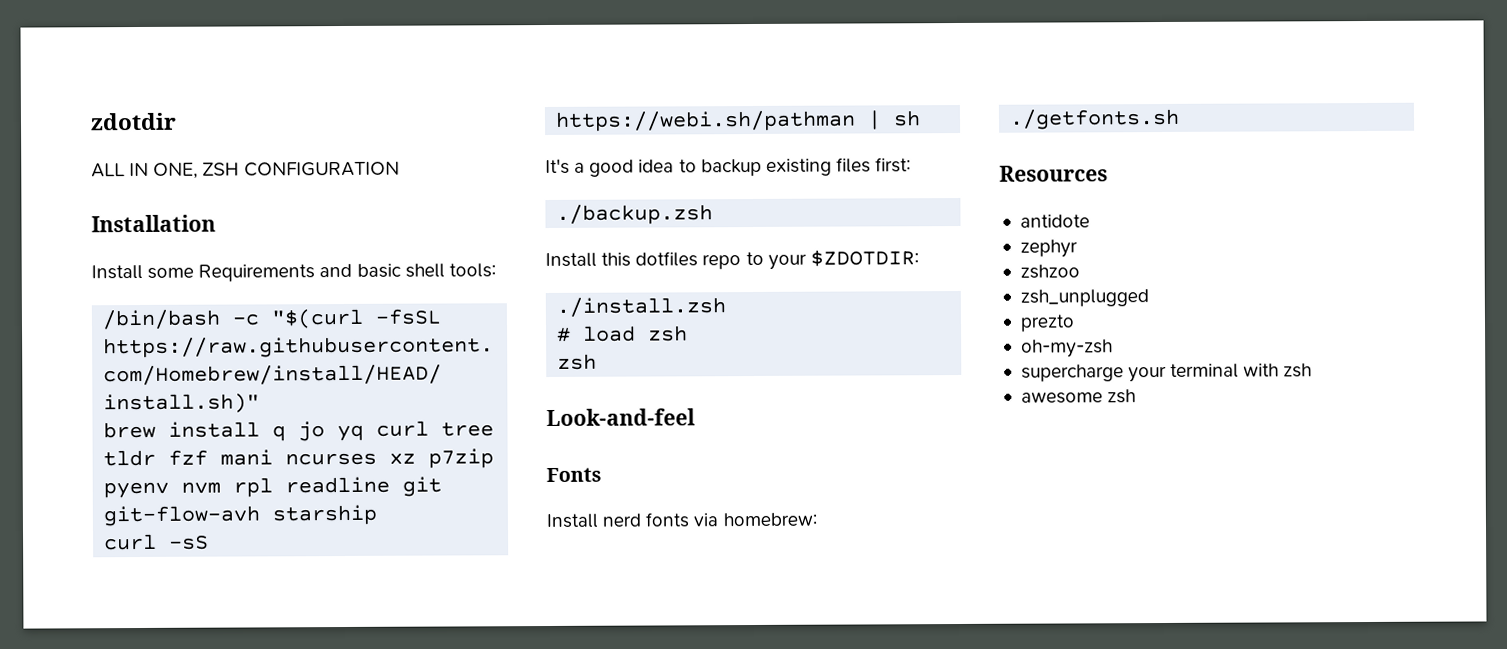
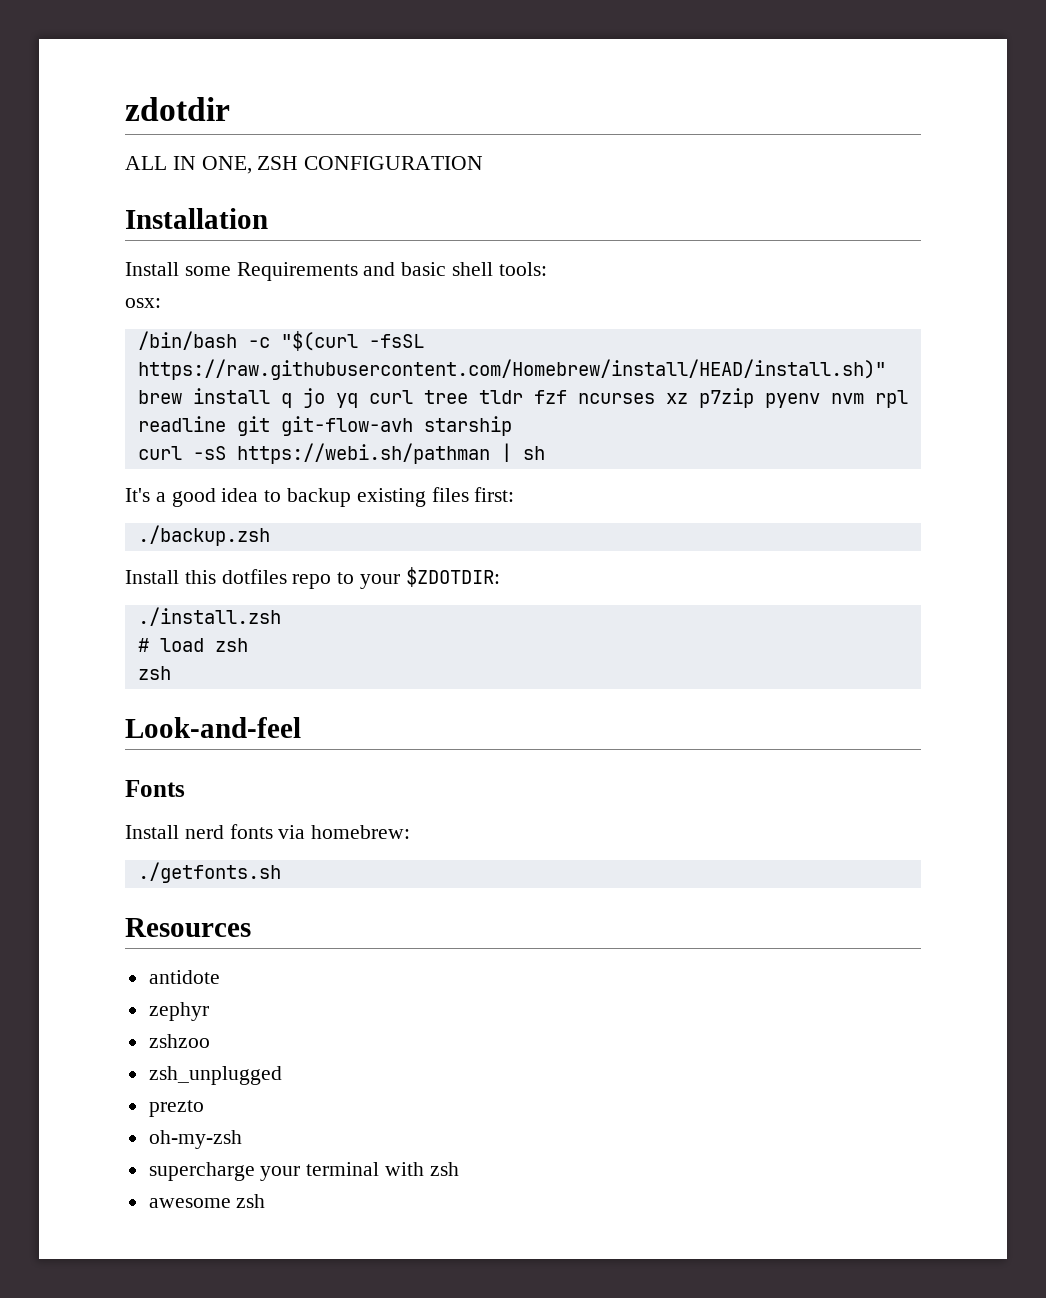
+ osx:
- brew install q jo yq curl tree tldr fzf mani ncurses xz p7zip pyenv nvm rpl readline git git-flow-avh starship
+ brew install q jo yq curl tree tldr fzf ncurses xz p7zip pyenv nvm rpl readline git git-flow-avh starship

